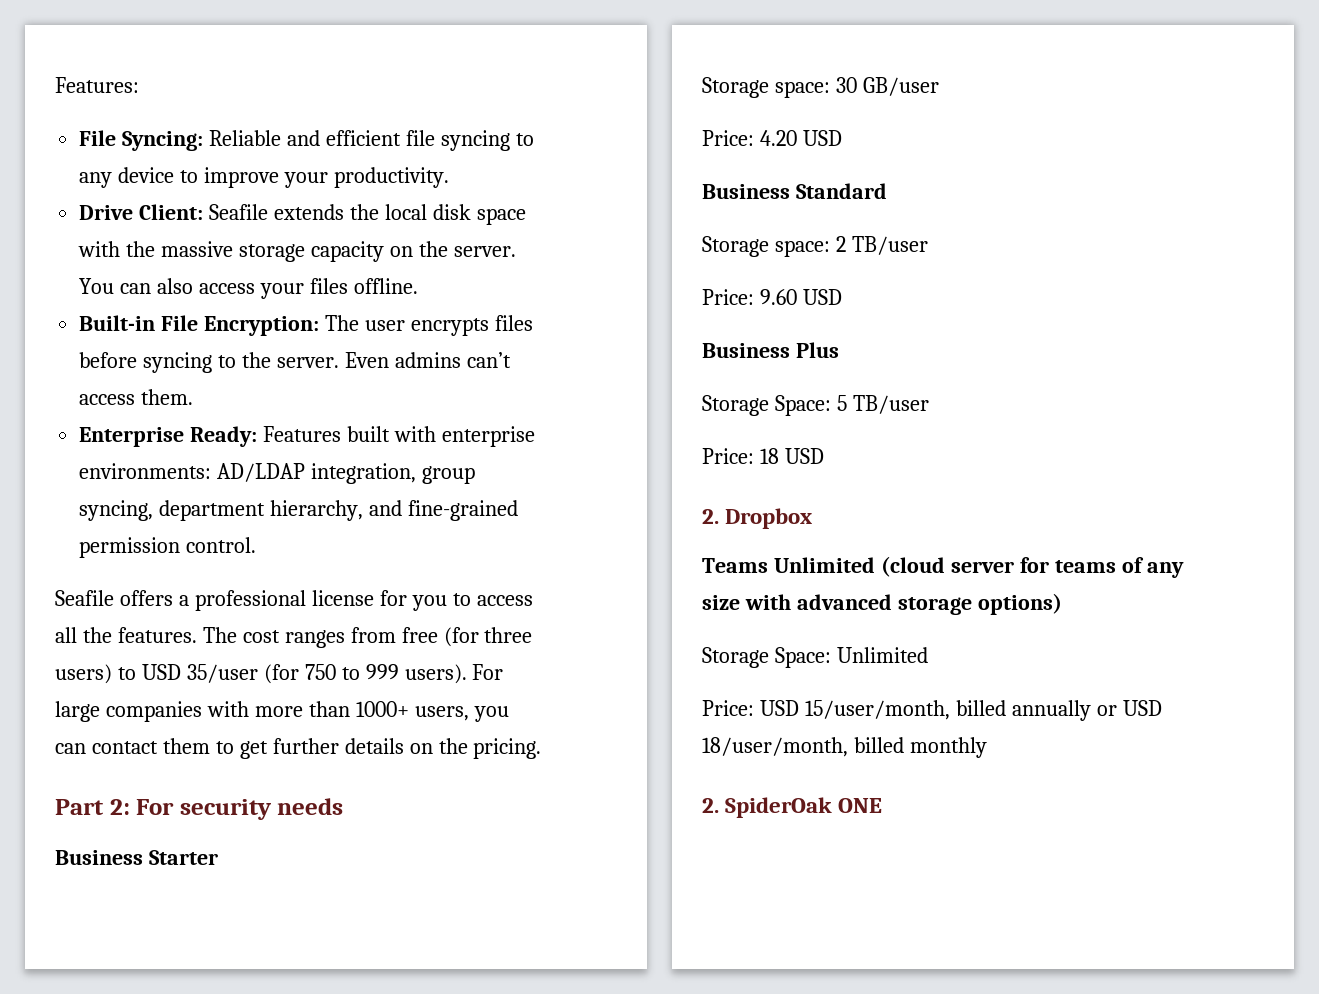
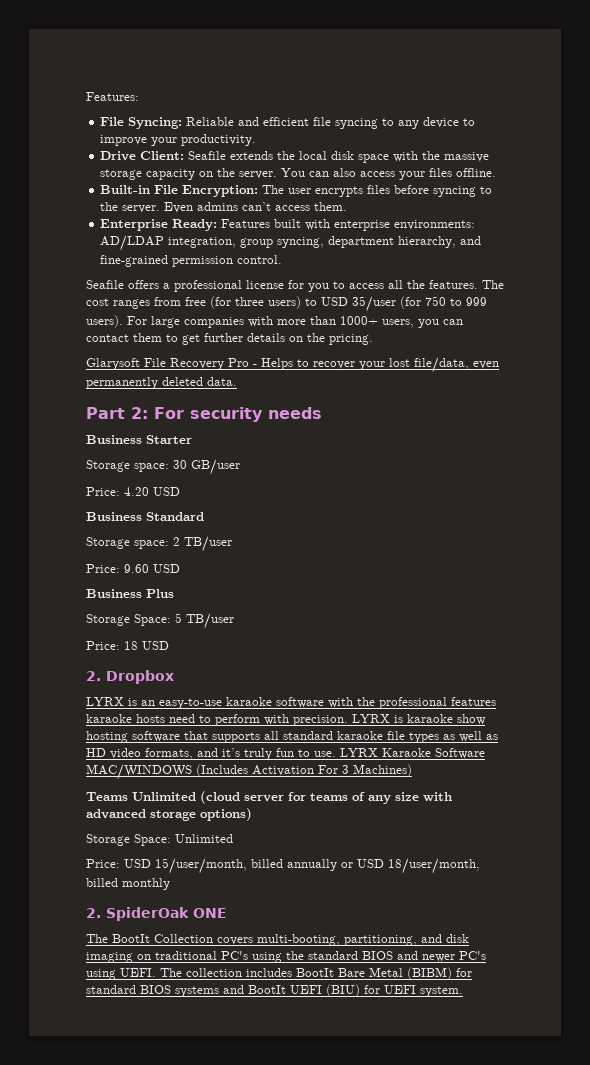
+ Glarysoft File Recovery Pro - Helps to recover your lost file/data, even permanently deleted data.
+ LYRX is an easy-to-use karaoke software with the professional features karaoke hosts need to perform with precision. LYRX is karaoke show hosting software that supports all standard karaoke file types as well as HD video formats, and it’s truly fun to use. LYRX Karaoke Software MAC/WINDOWS (Includes Activation For 3 Machines)
+ The BootIt Collection covers multi-booting, partitioning, and disk imaging on traditional PC's using the standard BIOS and newer PC's using UEFI. The collection includes BootIt Bare Metal (BIBM) for standard BIOS systems and BootIt UEFI (BIU) for UEFI system.

